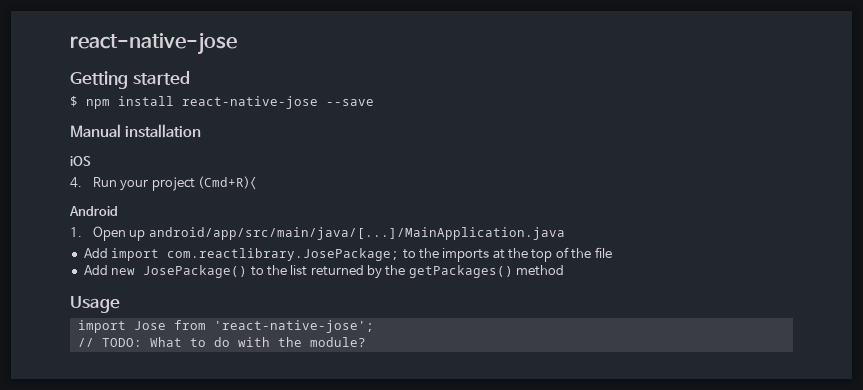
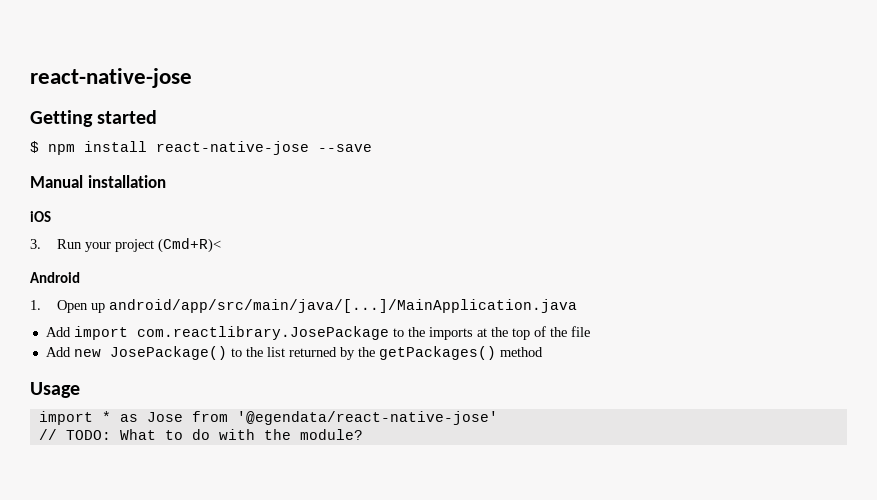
- 4. Run your project (Cmd+R)<
+ 3. Run your project (Cmd+R)<
- Add import com.reactlibrary.JosePackage; to the imports at the top of the file
+ Add import com.reactlibrary.JosePackage to the imports at the top of the file
- import Jose from 'react-native-jose';
+ import * as Jose from '@egendata/react-native-jose'

